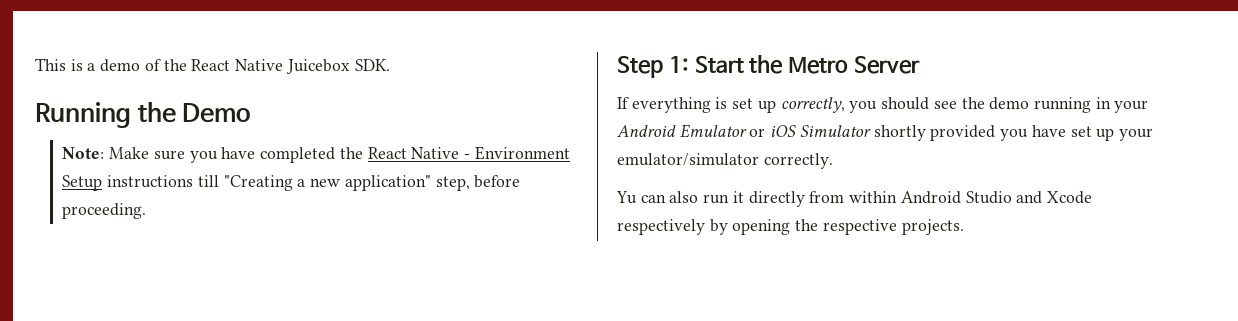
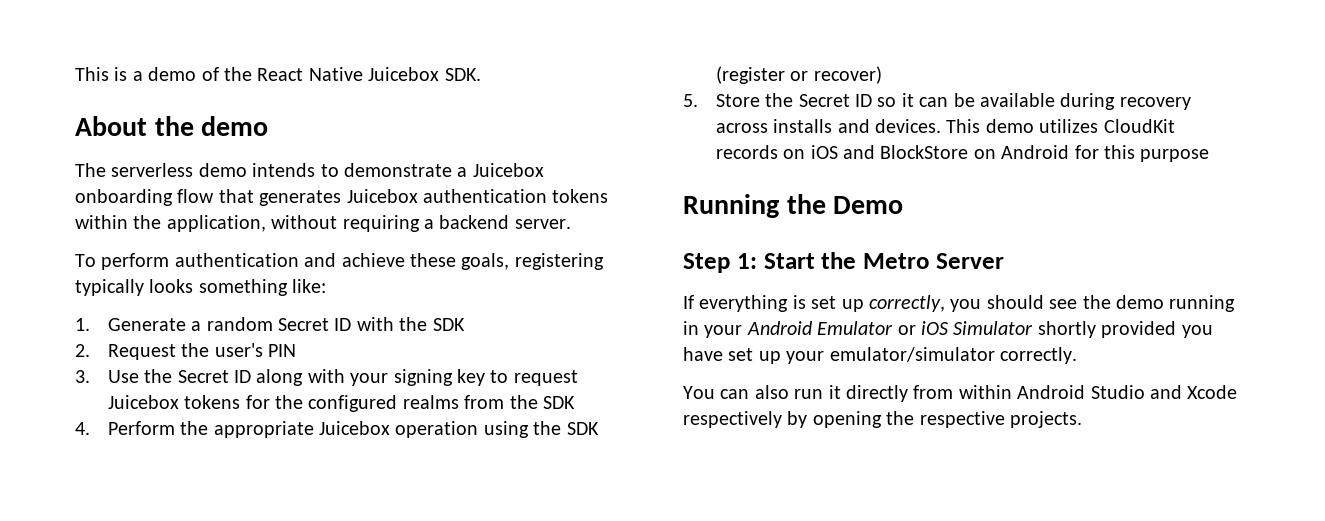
+ About the demo
+ The serverless demo intends to demonstrate a Juicebox onboarding flow that generates Juicebox authentication tokens within the application, without requiring a backend server.
+ To perform authentication and achieve these goals, registering typically looks something like:
+ 1. Generate a random Secret ID with the SDK
+ 2. Request the user's PIN
+ 3. Use the Secret ID along with your signing key to request Juicebox tokens for the configured realms from the SDK
+ 4. Perform the appropriate Juicebox operation using the SDK (register or recover)
+ 5. Store the Secret ID so it can be available during recovery across installs and devices. This demo utilizes CloudKit records on iOS and BlockStore on Android for this purpose
  Running the Demo
- Note: Make sure you have completed the React Native - Environment Setup instructions till "Creating a new application" step, before proceeding.
- Yu can also run it directly from within Android Studio and Xcode respectively by opening the respective projects.
+ You can also run it directly from within Android Studio and Xcode respectively by opening the respective projects.

